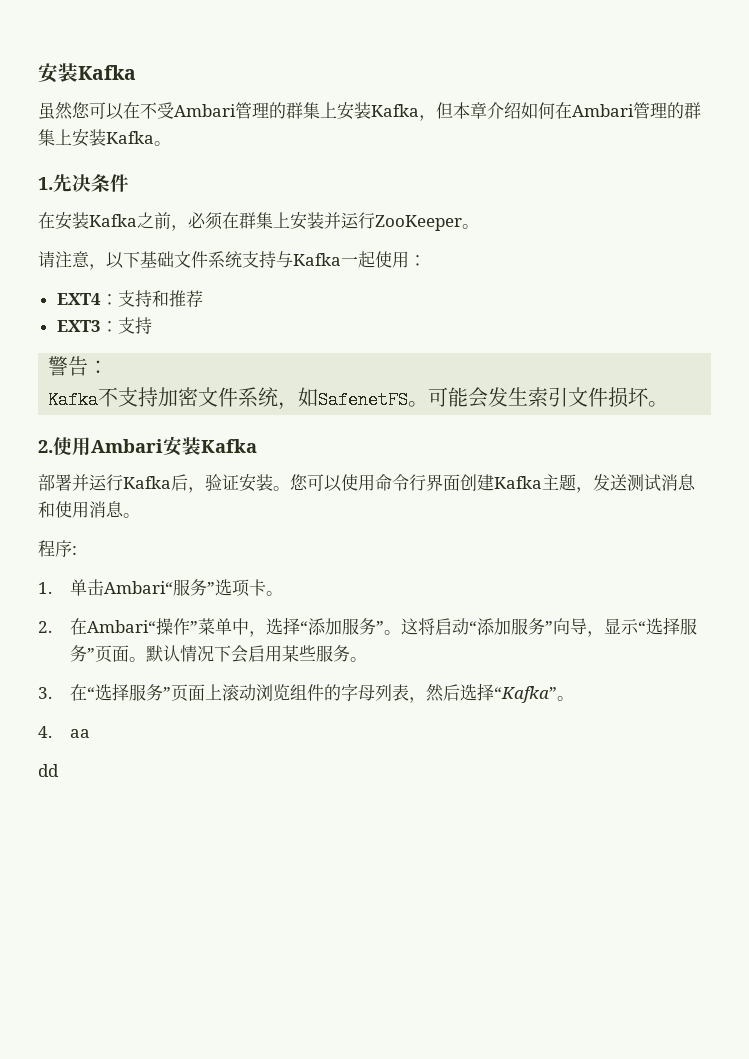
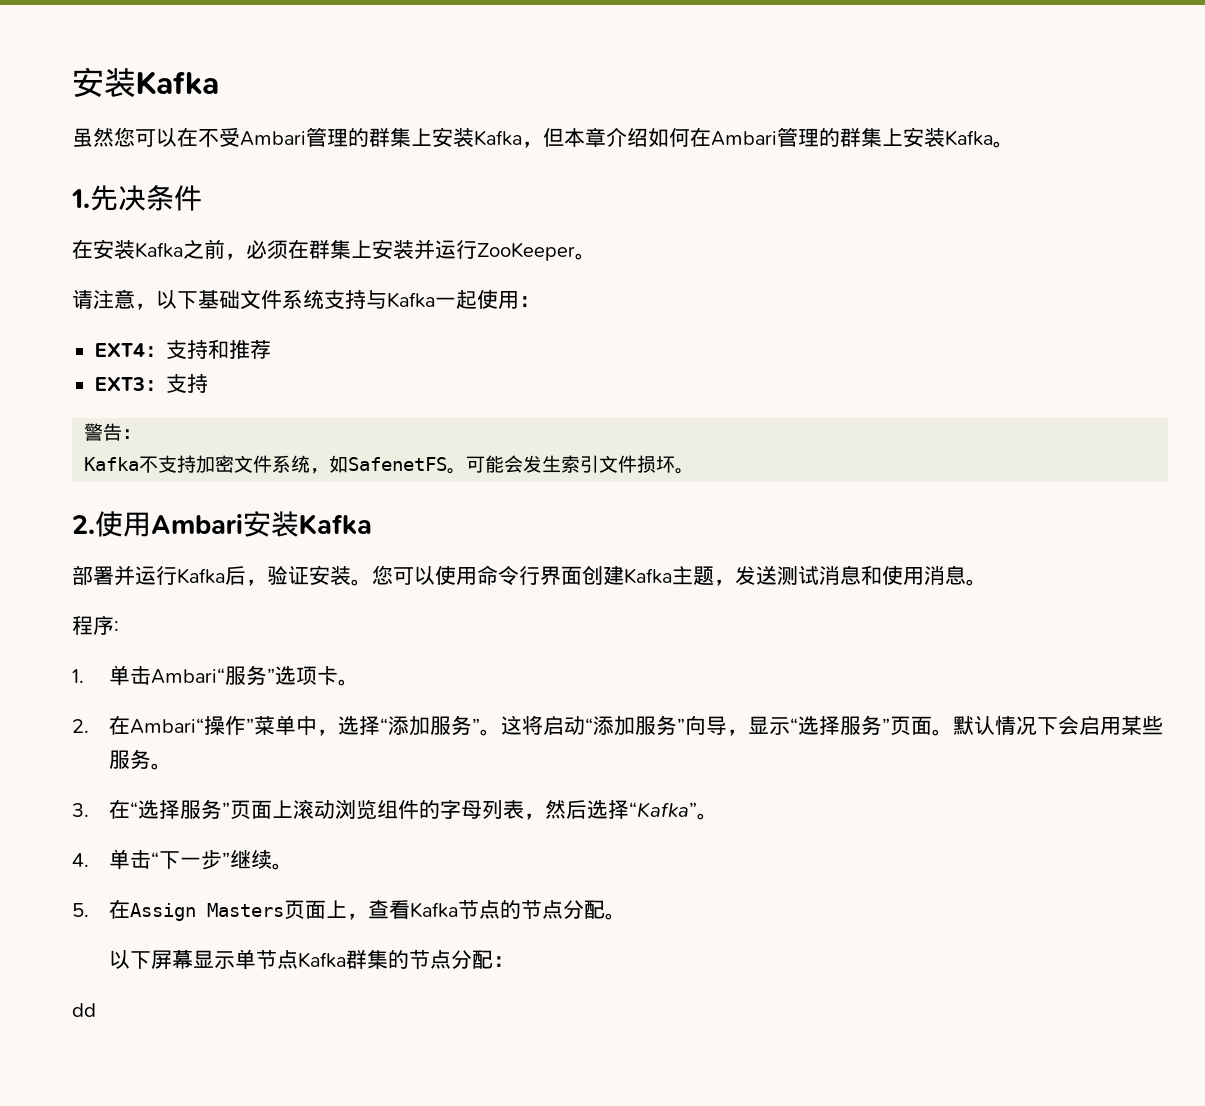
- 4. aa
+ 4.单击“下一步”继续。
+ 5.在Assign Masters页面上，查看Kafka节点的节点分配。
+ 以下屏幕显示单节点Kafka群集的节点分配：

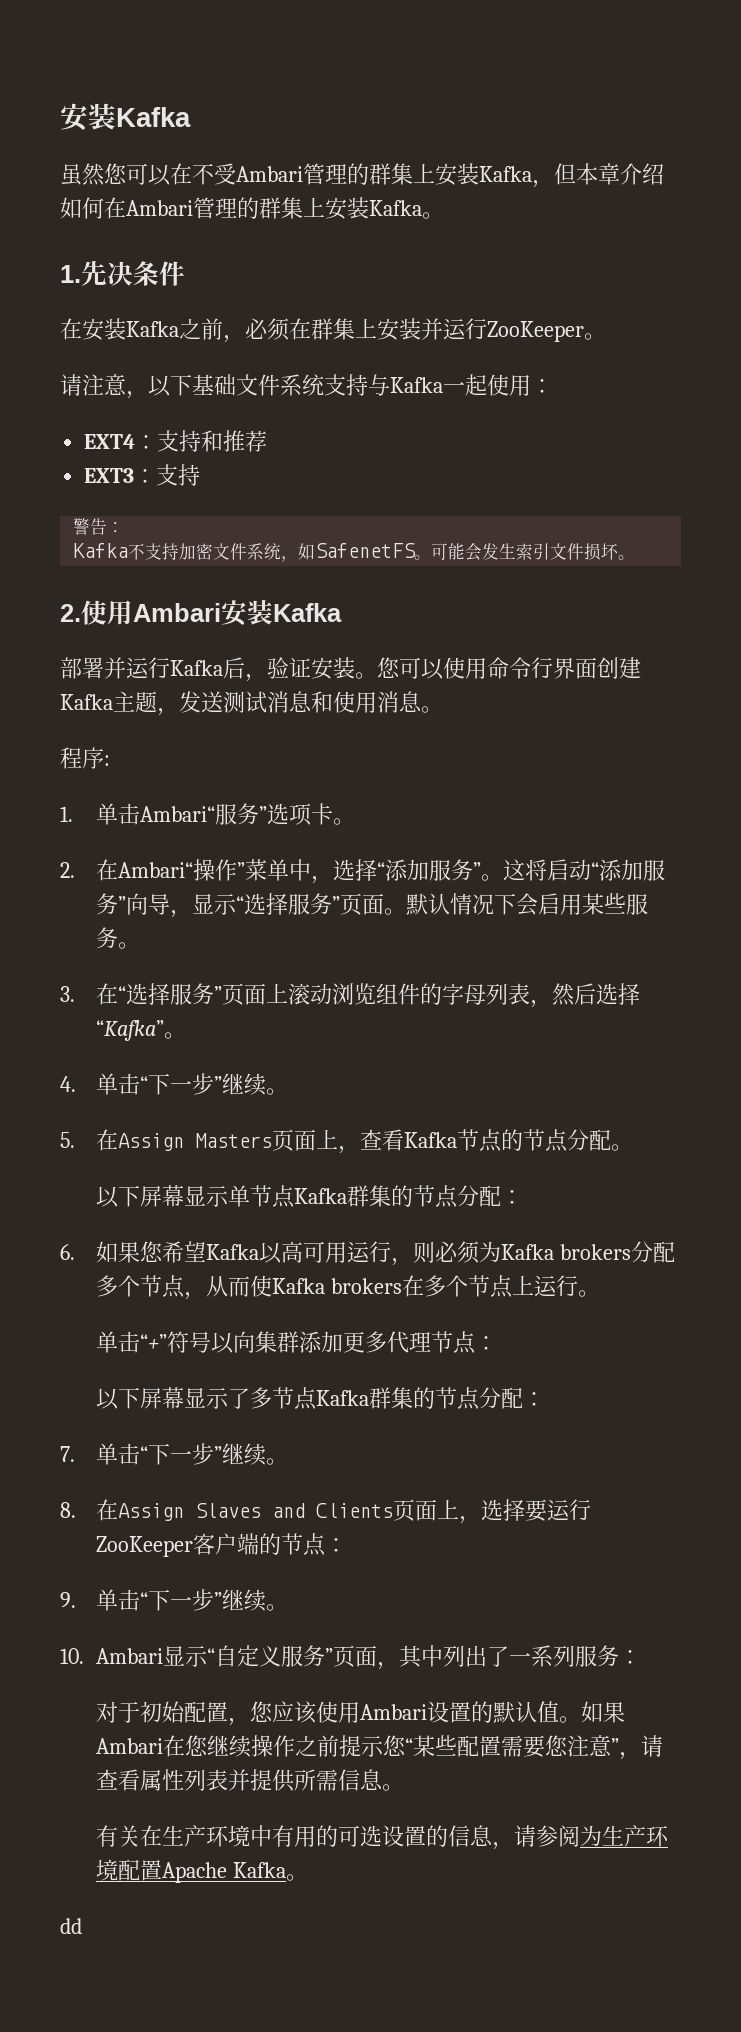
+ 6.如果您希望Kafka以高可用运行，则必须为Kafka brokers分配多个节点，从而使Kafka brokers在多个节点上运行。
+ 单击“+”符号以向集群添加更多代理节点：
+ 以下屏幕显示了多节点Kafka群集的节点分配：
+ 7.单击“下一步”继续。
+ 8.在Assign Slaves and Clients页面上，选择要运行ZooKeeper客户端的节点：
+ 9.单击“下一步”继续。
+ 10. Ambari显示“自定义服务”页面，其中列出了一系列服务：
+ 对于初始配置，您应该使用Ambari设置的默认值。如果Ambari在您继续操作之前提示您“某些配置需要您注意”，请查看属性列表并提供所需信息。
+ 有关在生产环境中有用的可选设置的信息，请参阅为生产环境配置Apache Kafka。

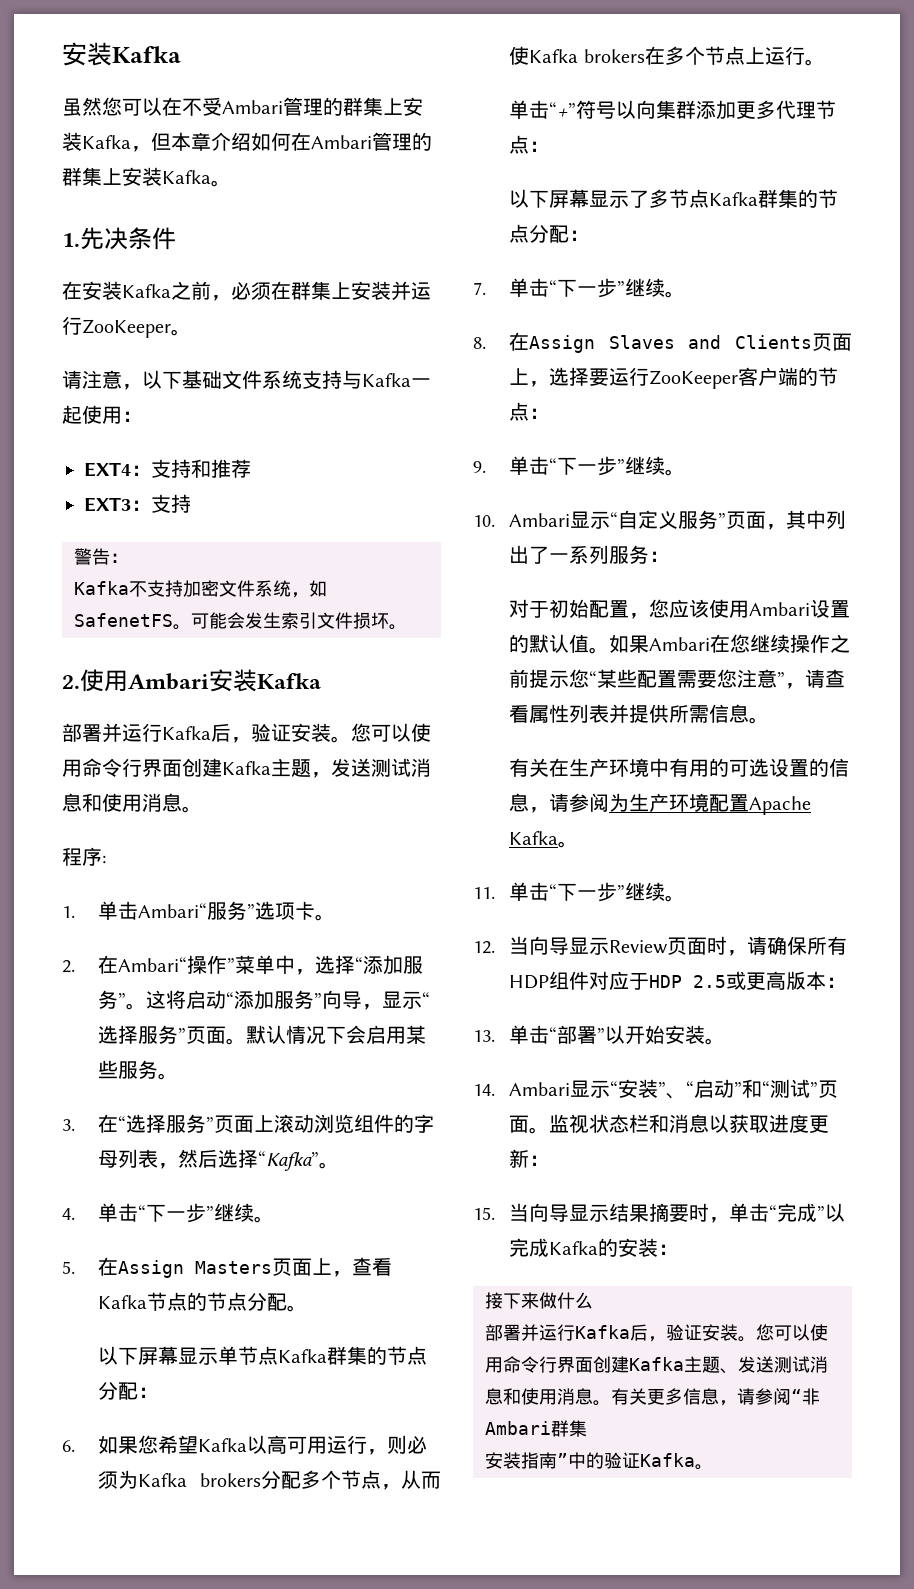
- dd
+ 11.单击“下一步”继续。
+ 12.当向导显示Review页面时，请确保所有HDP组件对应于HDP 2.5或更高版本：
+ 13.单击“部署”以开始安装。
+ 14. Ambari显示“安装”、“启动”和“测试”页面。监视状态栏和消息以获取进度更新：
+ 15.当向导显示结果摘要时，单击“完成”以完成Kafka的安装：
+ 接下来做什么
+ 部署并运行Kafka后，验证安装。您可以使用命令行界面创建Kafka主题、发送测试消息和使用消息。有关更多信息，请参阅“非Ambari群集
+ 安装指南”中的验证Kafka。

